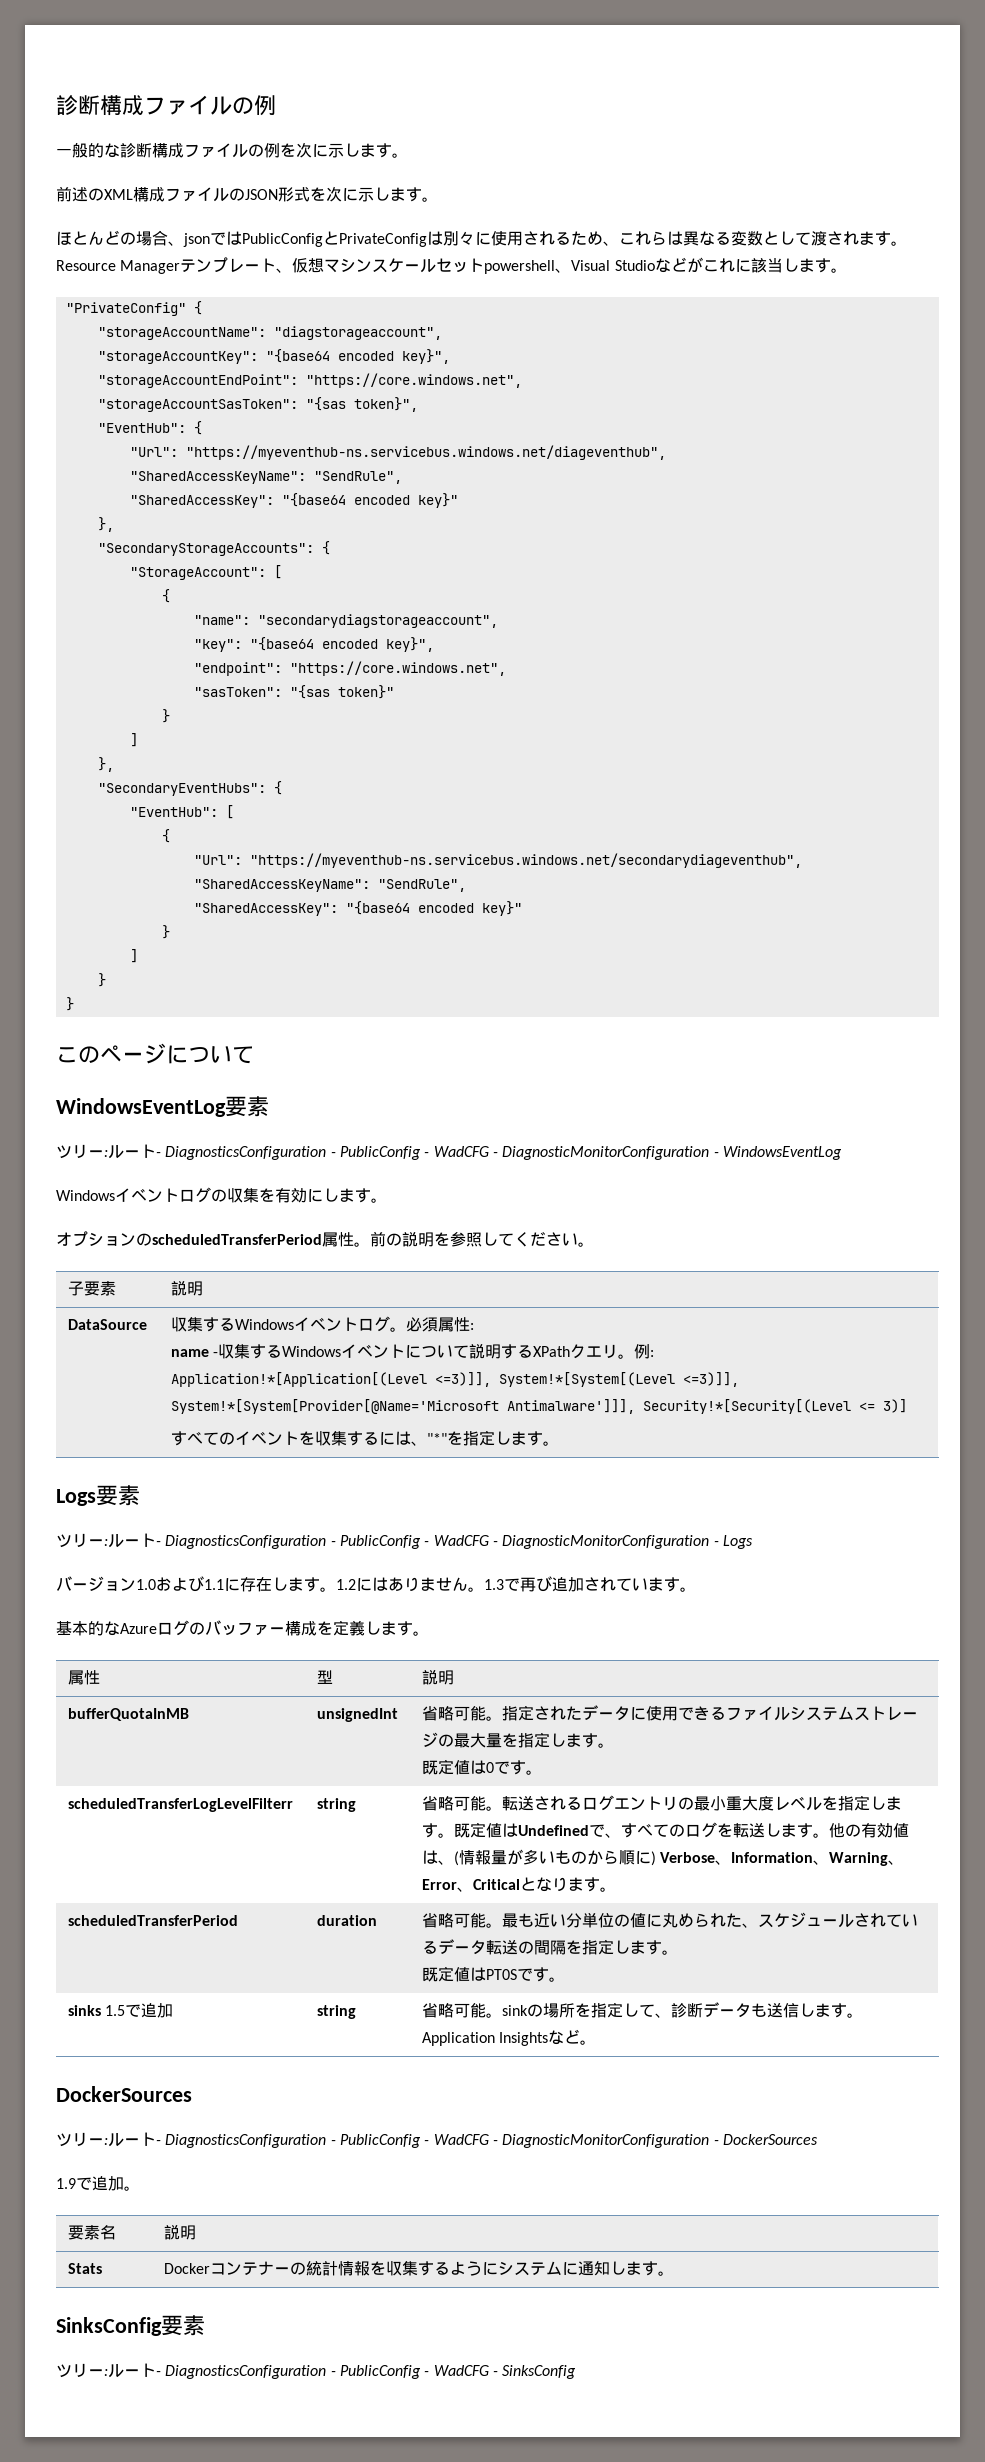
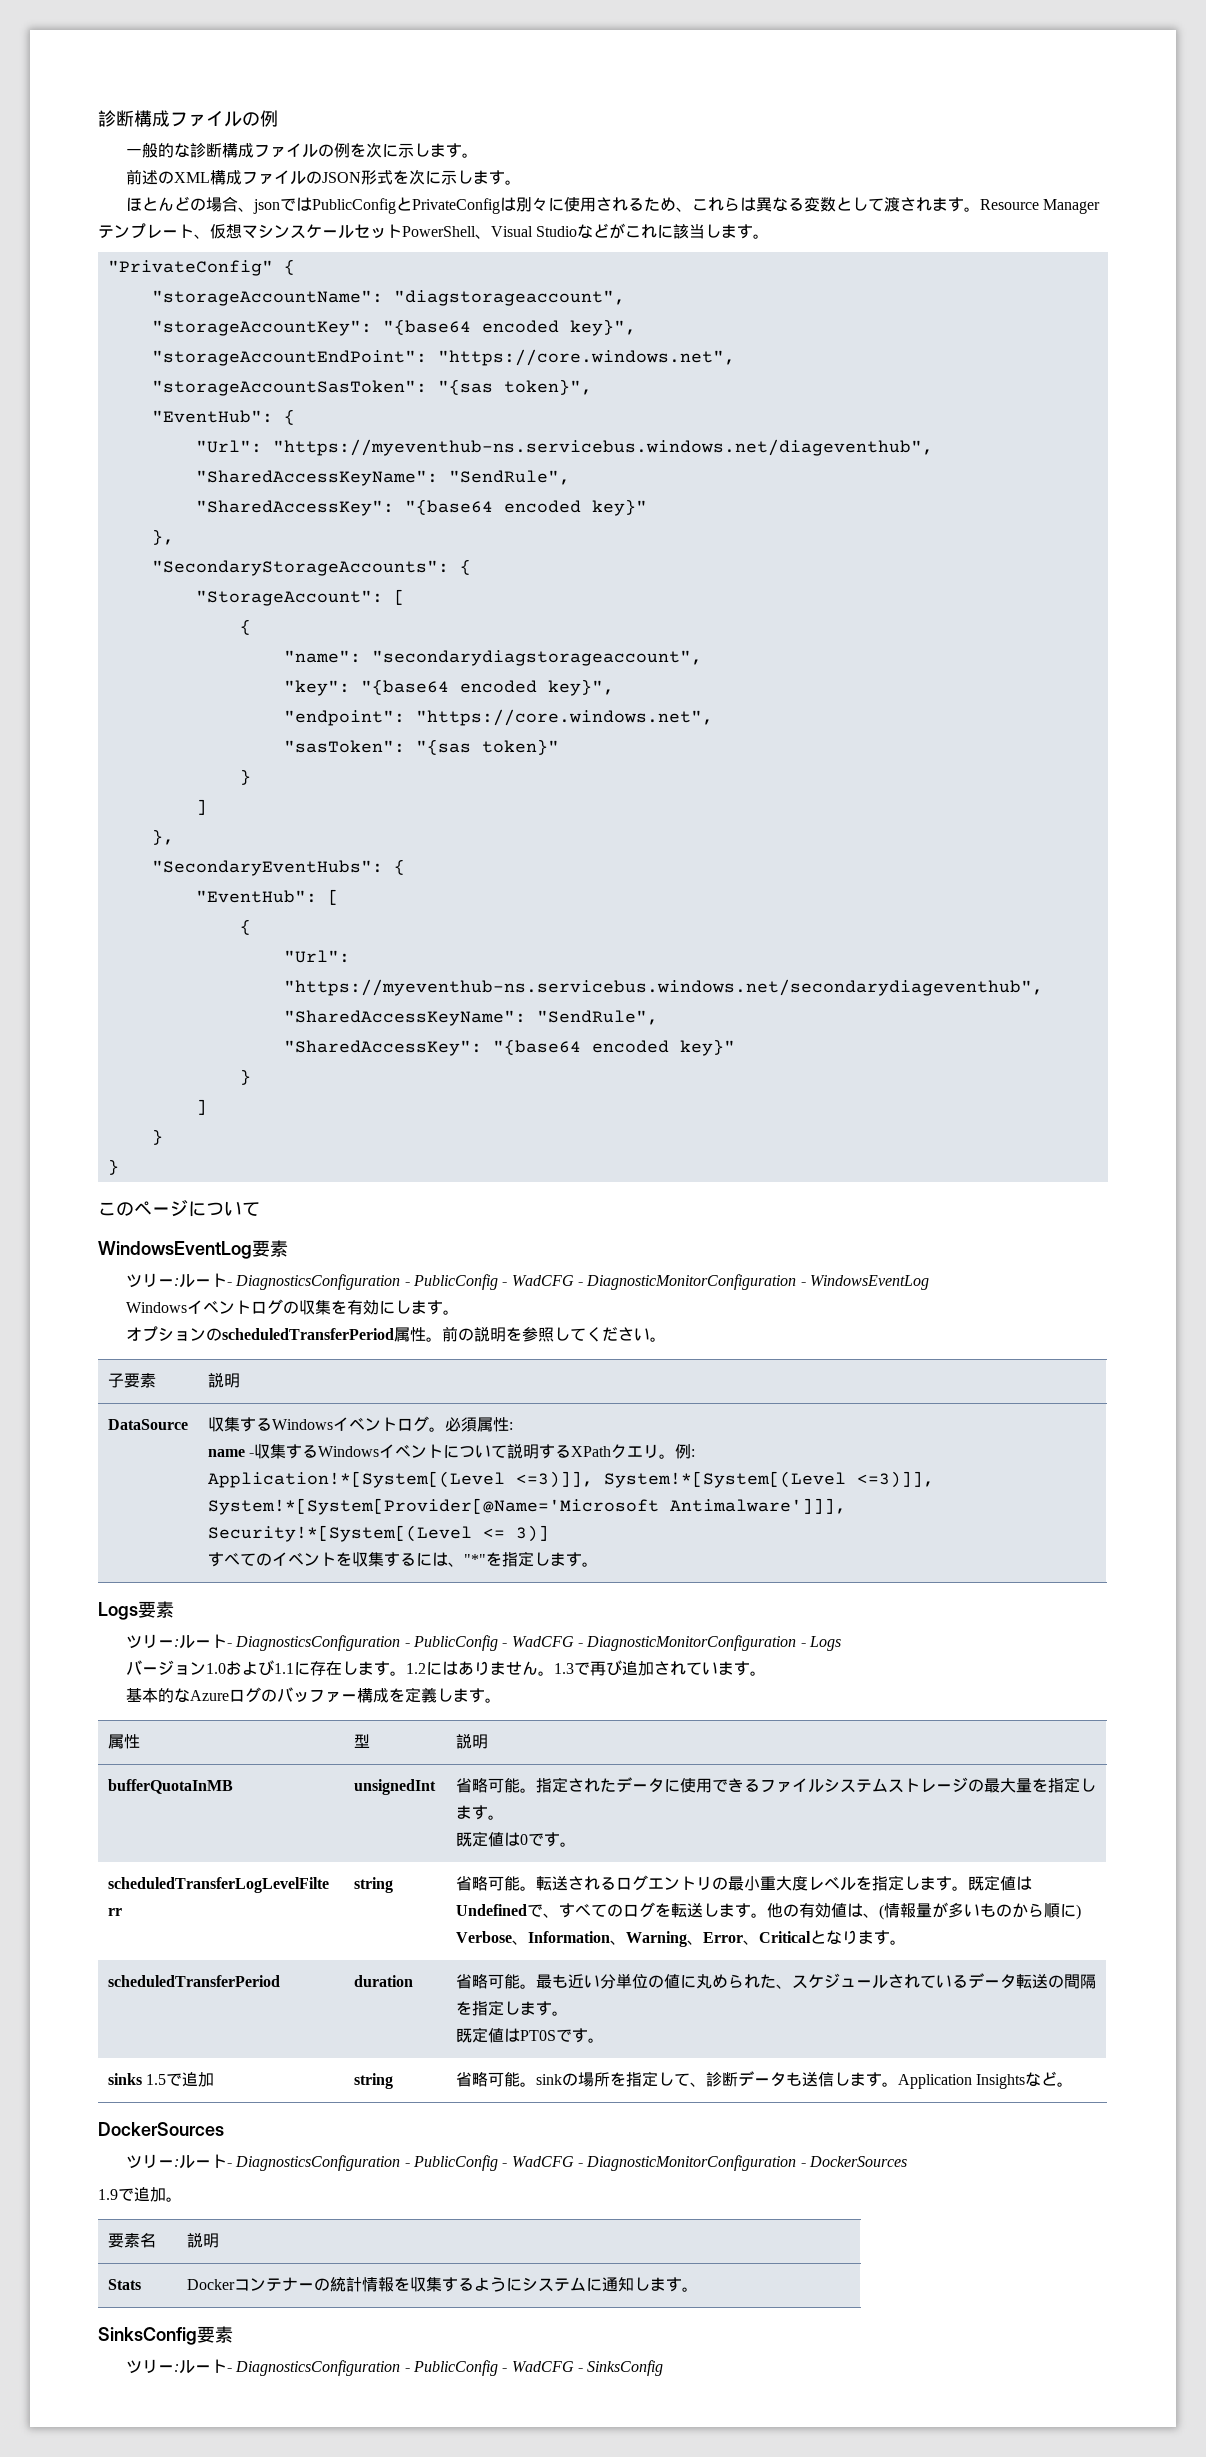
- Resource Managerテンプレート、仮想マシンスケールセットpowershell、Visual Studioなどがこれに該当します。
+ Resource Managerテンプレート、仮想マシンスケールセットPowerShell、Visual Studioなどがこれに該当します。
- Application!*[Application[(Level <=3)]], System!*[System[(Level <=3)]], System!*[System[Provider[@Name='Microsoft Antimalware']]], Security!*[Security[(Level <= 3)]
+ Application!*[System[(Level <=3)]], System!*[System[(Level <=3)]], System!*[System[Provider[@Name='Microsoft Antimalware']]], Security!*[System[(Level <= 3)]

